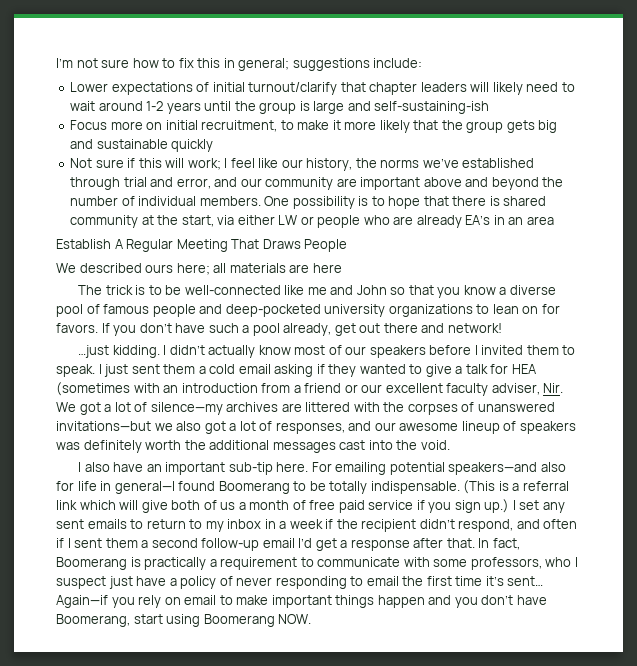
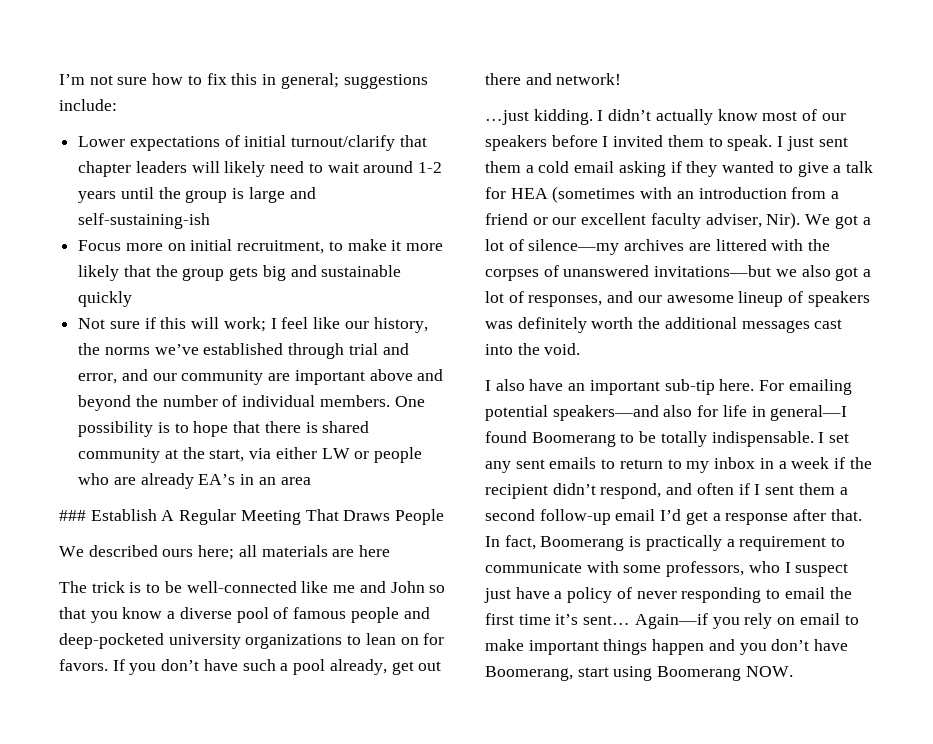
- Establish A Regular Meeting That Draws People
+ ### Establish A Regular Meeting That Draws People
- I just sent them a cold email asking if they wanted to give a talk for HEA (sometimes with an introduction from a friend or our excellent faculty adviser, Nir. We got a lot of silence—my archives are littered with the corpses of unanswered invitations—but we also got a lot of responses, and our awesome lineup of speakers was definitely worth the additional messages cast into the void.
+ I just sent them a cold email asking if they wanted to give a talk for HEA (sometimes with an introduction from a friend or our excellent faculty adviser, Nir). We got a lot of silence—my archives are littered with the corpses of unanswered invitations—but we also got a lot of responses, and our awesome lineup of speakers was definitely worth the additional messages cast into the void.
- (This is a referral link which will give both of us a month of free paid service if you sign up.)

